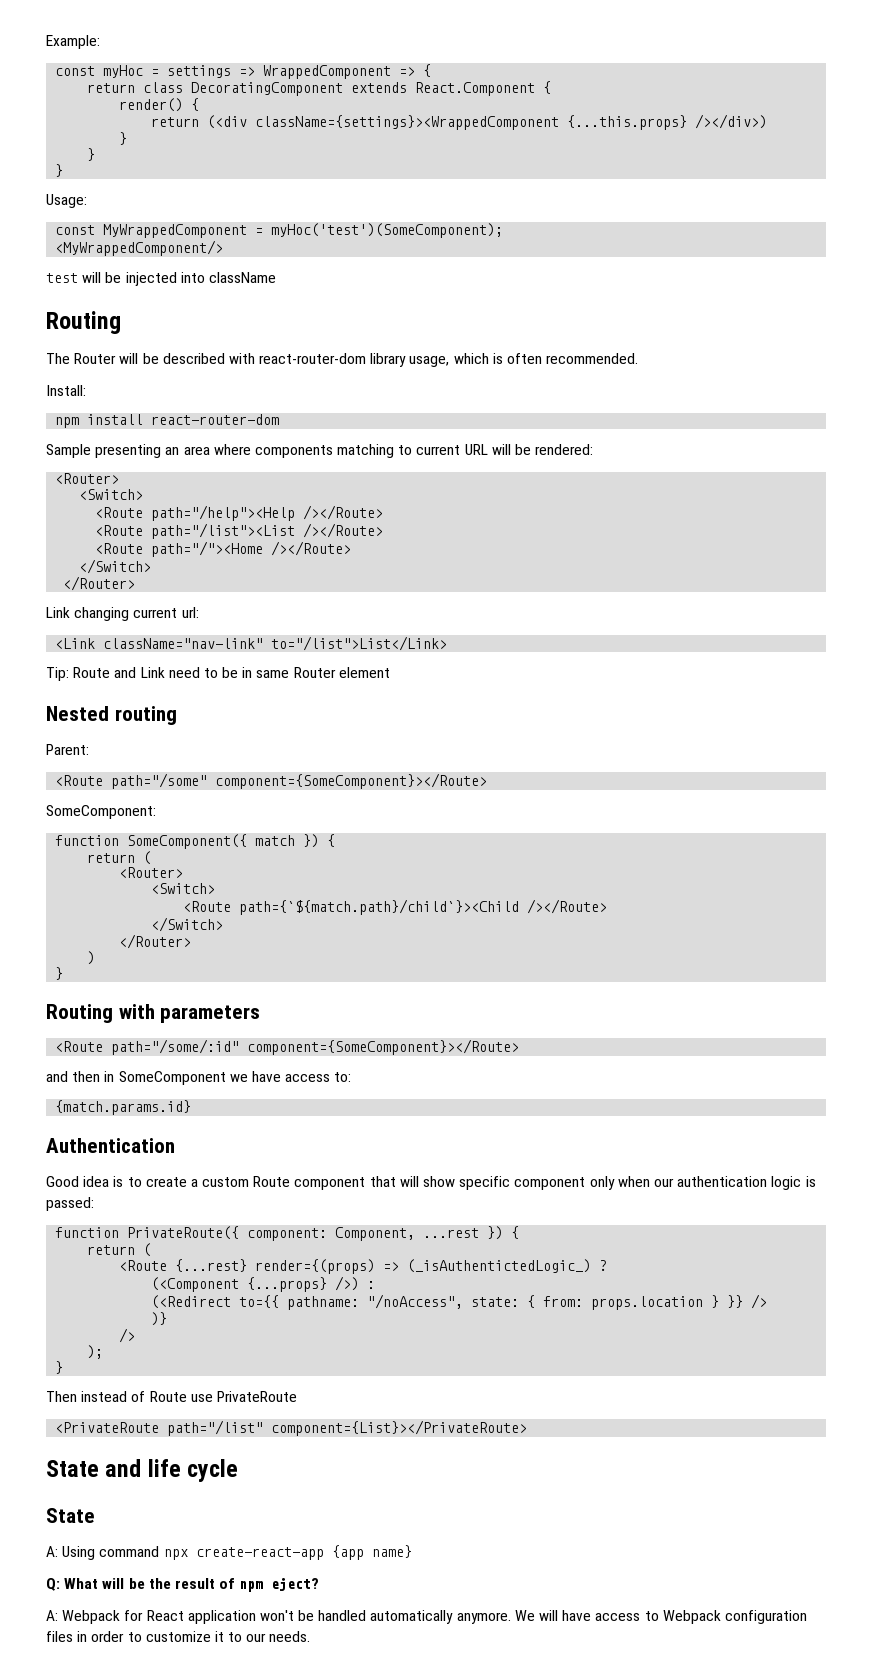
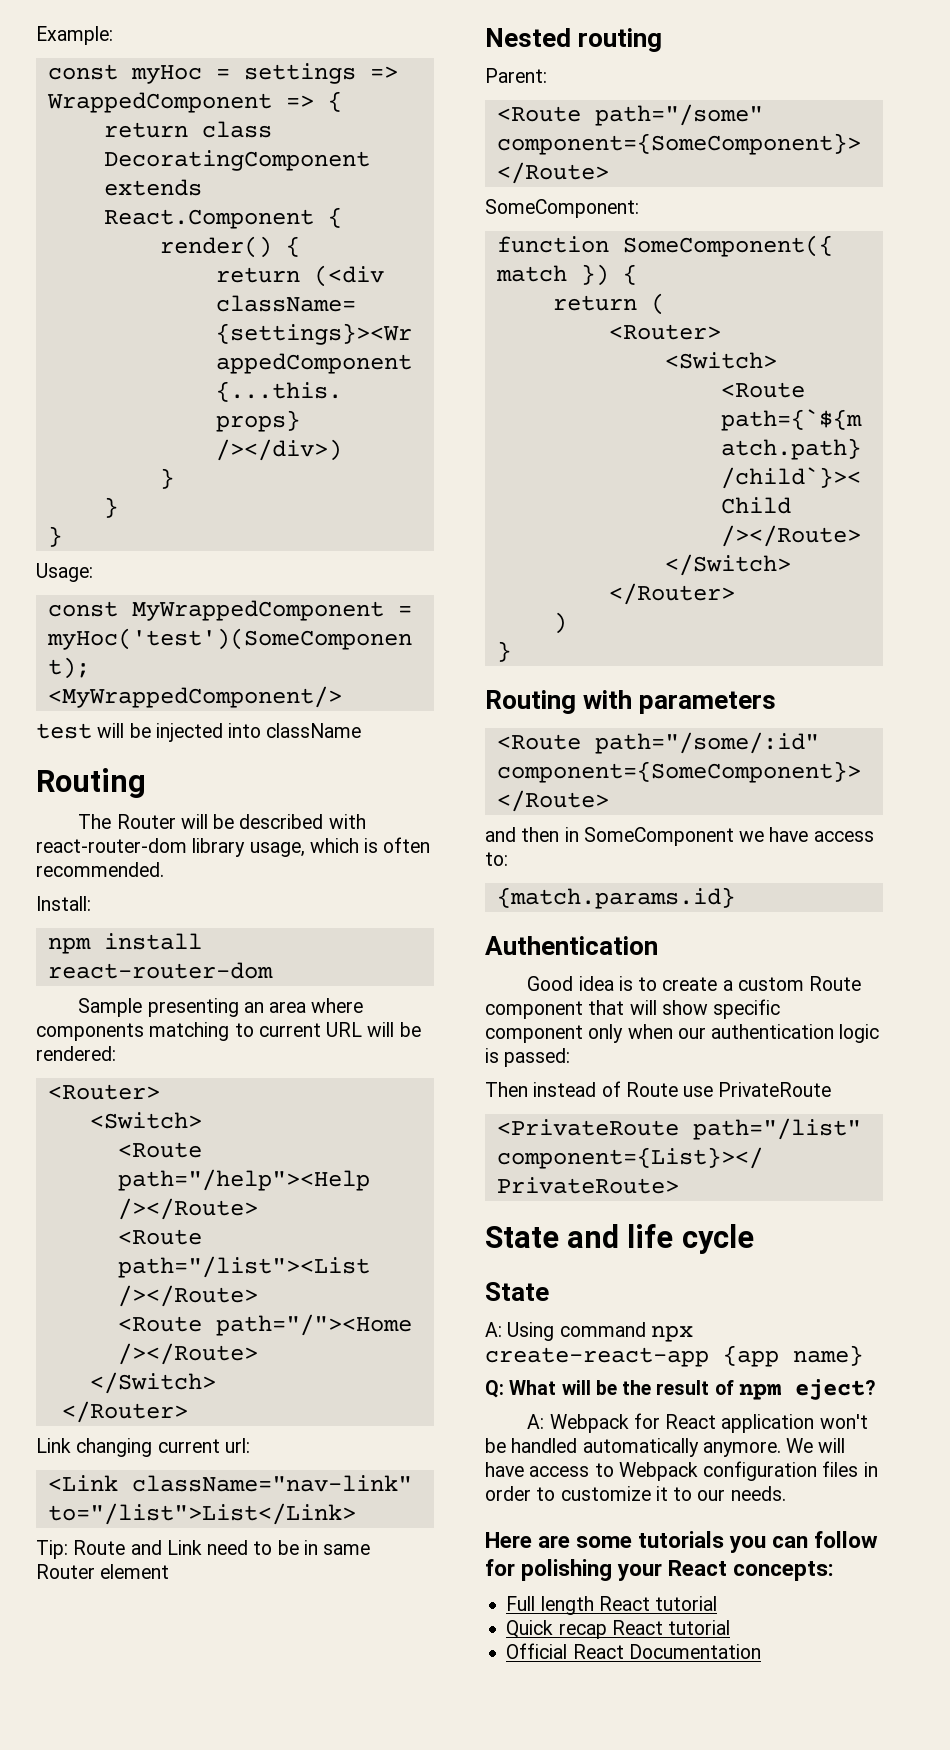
- function PrivateRoute({ component: Component, ...rest }) {
- return (
- <Route {...rest} render={(props) => (_isAuthentictedLogic_) ?
- (<Component {...props} />) :
- (<Redirect to={{ pathname: "/noAccess", state: { from: props.location } }} />
- )}
- />
- );
- }
+ Here are some tutorials you can follow for polishing your React concepts:
+ Full length React tutorial
+ Quick recap React tutorial
+ Official React Documentation

